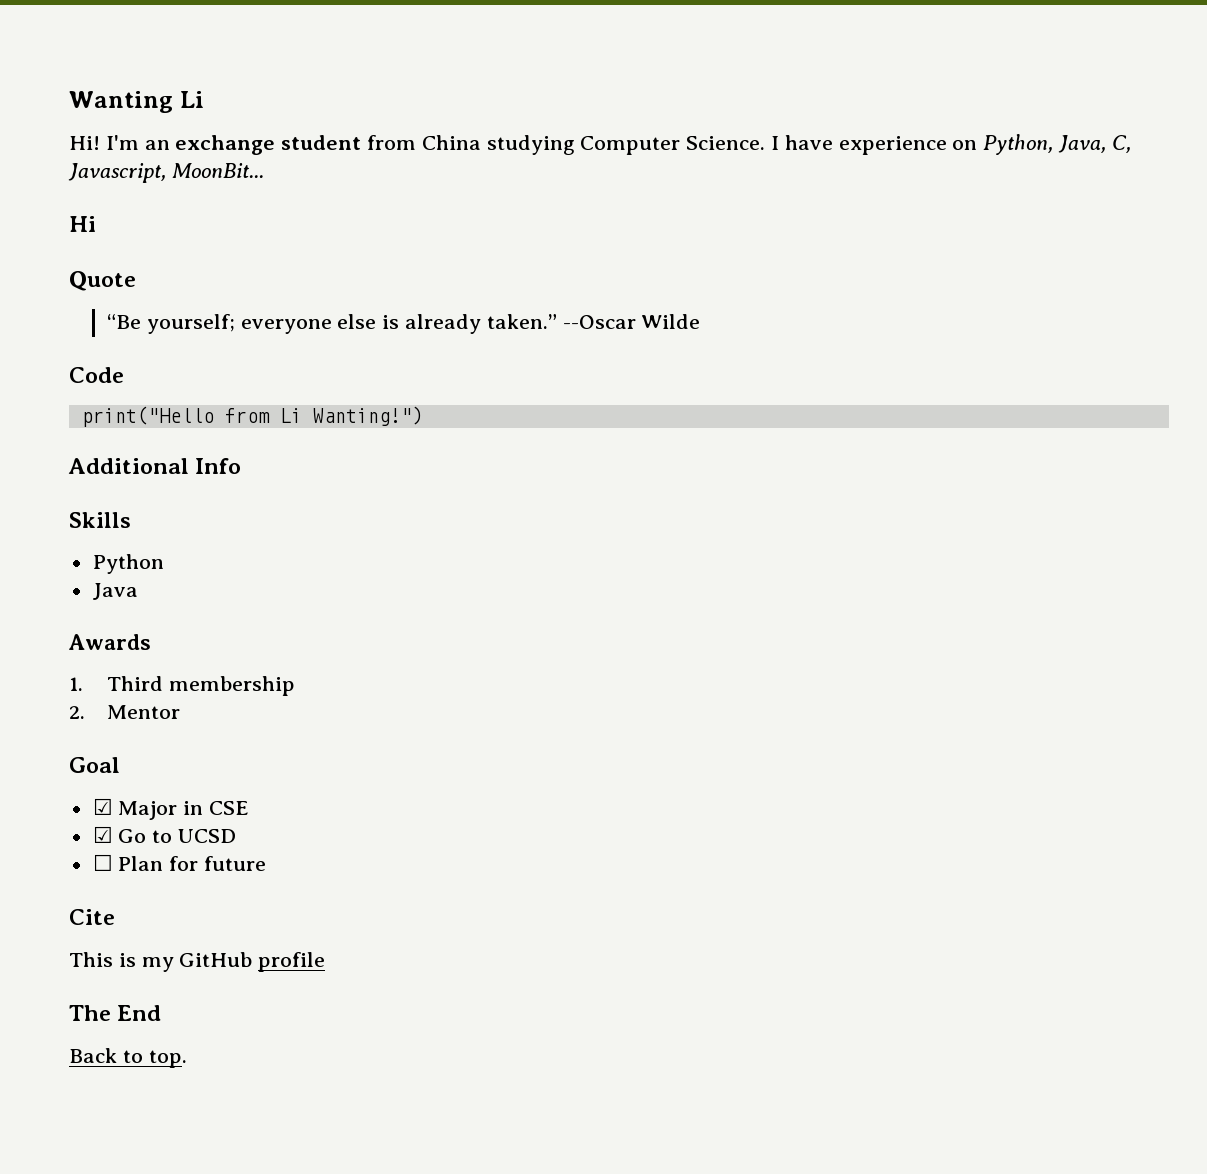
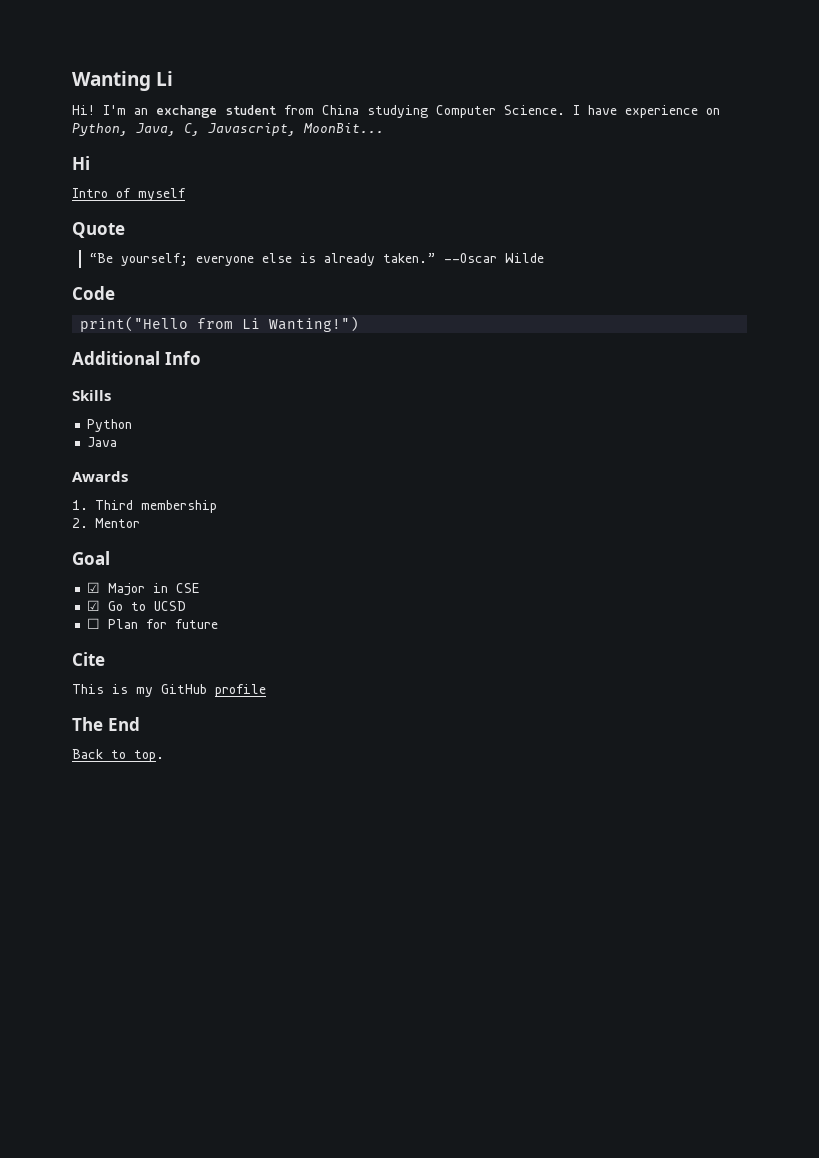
+ Intro of myself

